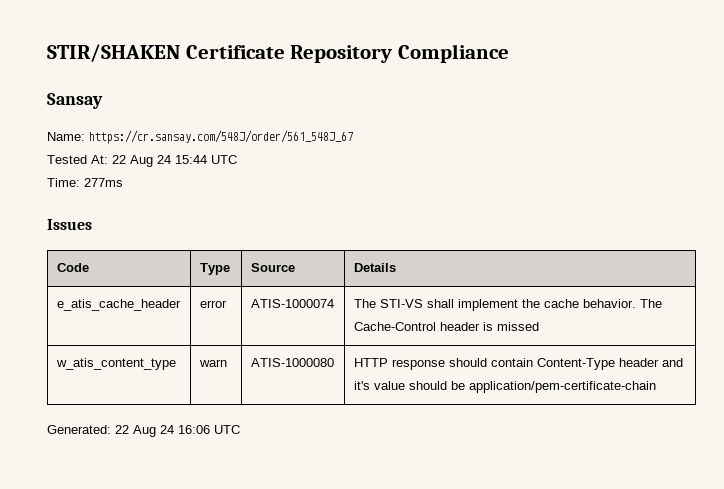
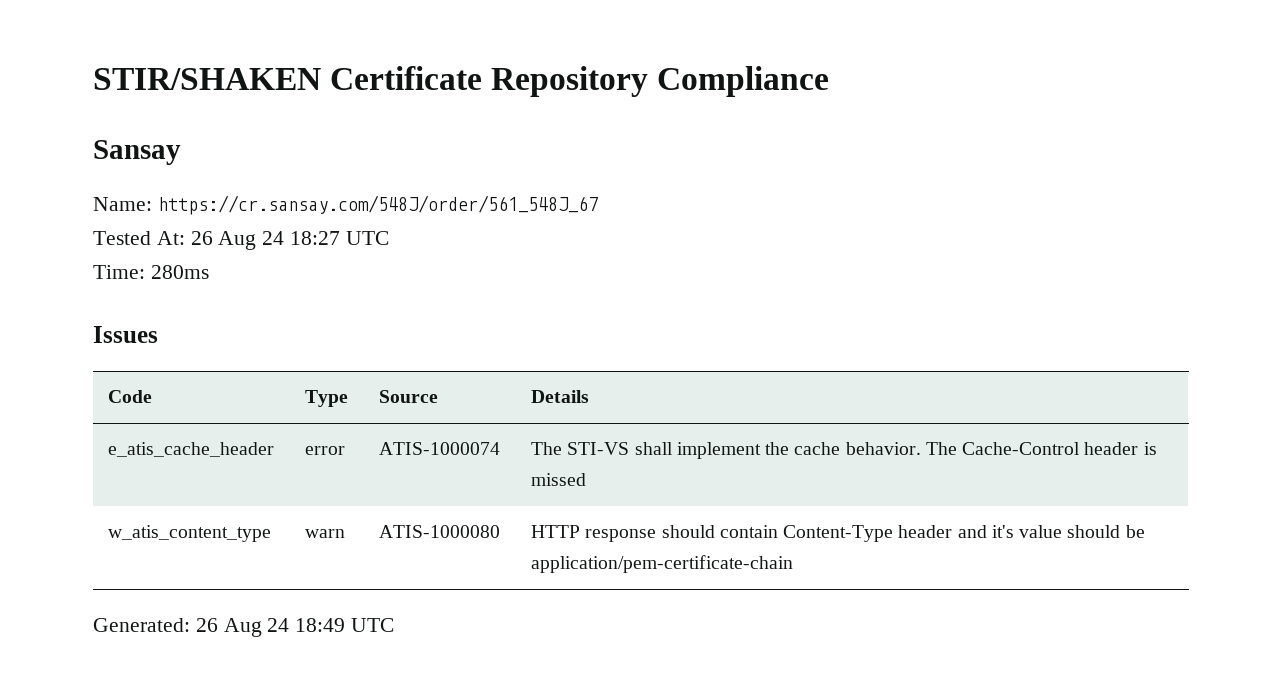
- Tested At: 22 Aug 24 15:44 UTC
+ Tested At: 26 Aug 24 18:27 UTC
- Time: 277ms
+ Time: 280ms
- Generated: 22 Aug 24 16:06 UTC
+ Generated: 26 Aug 24 18:49 UTC

